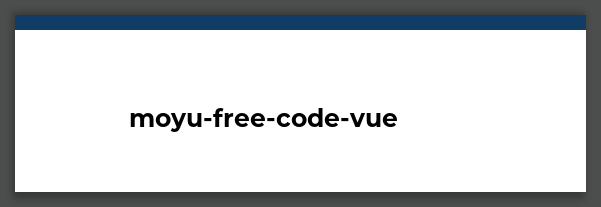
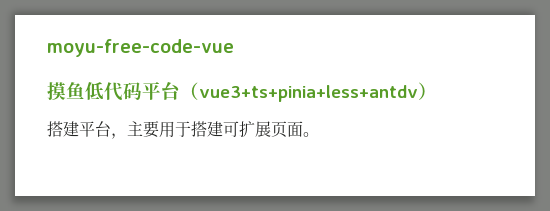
+ 摸鱼低代码平台（vue3+ts+pinia+less+antdv）
+ 搭建平台，主要用于搭建可扩展页面。

